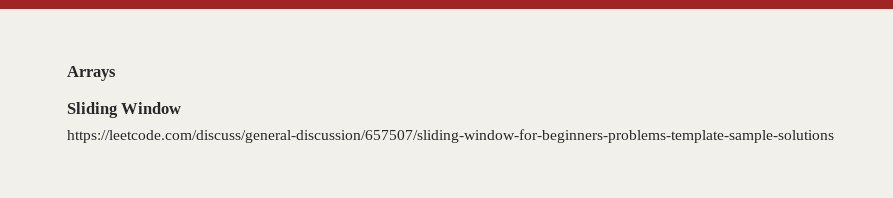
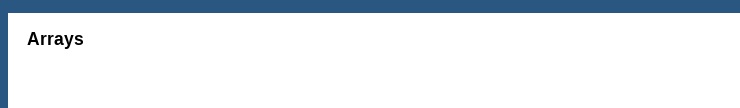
- Sliding Window
- https://leetcode.com/discuss/general-discussion/657507/sliding-window-for-beginners-problems-template-sample-solutions

